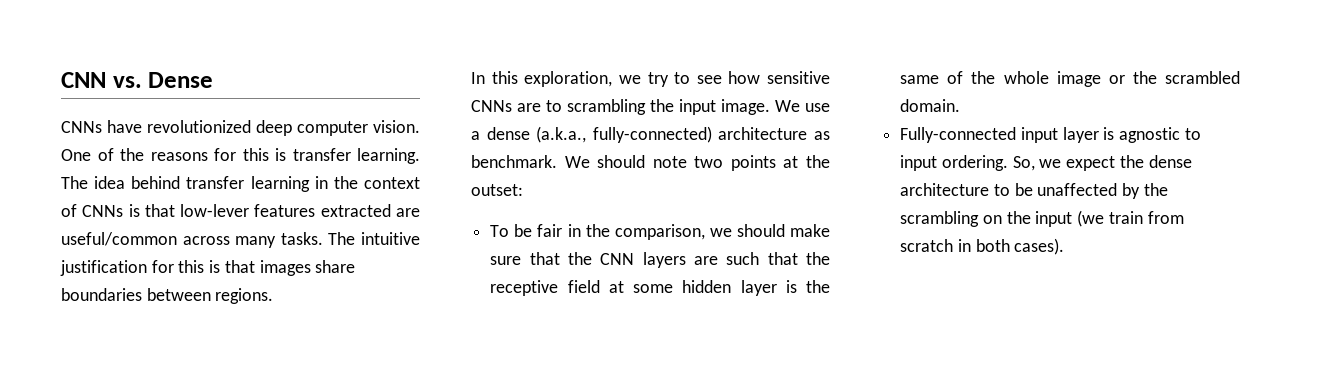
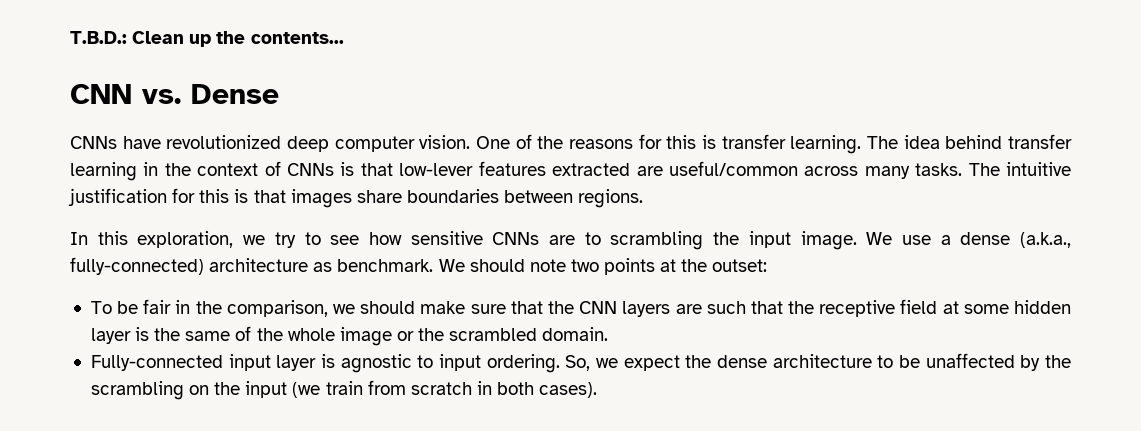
+ T.B.D.: Clean up the contents...

